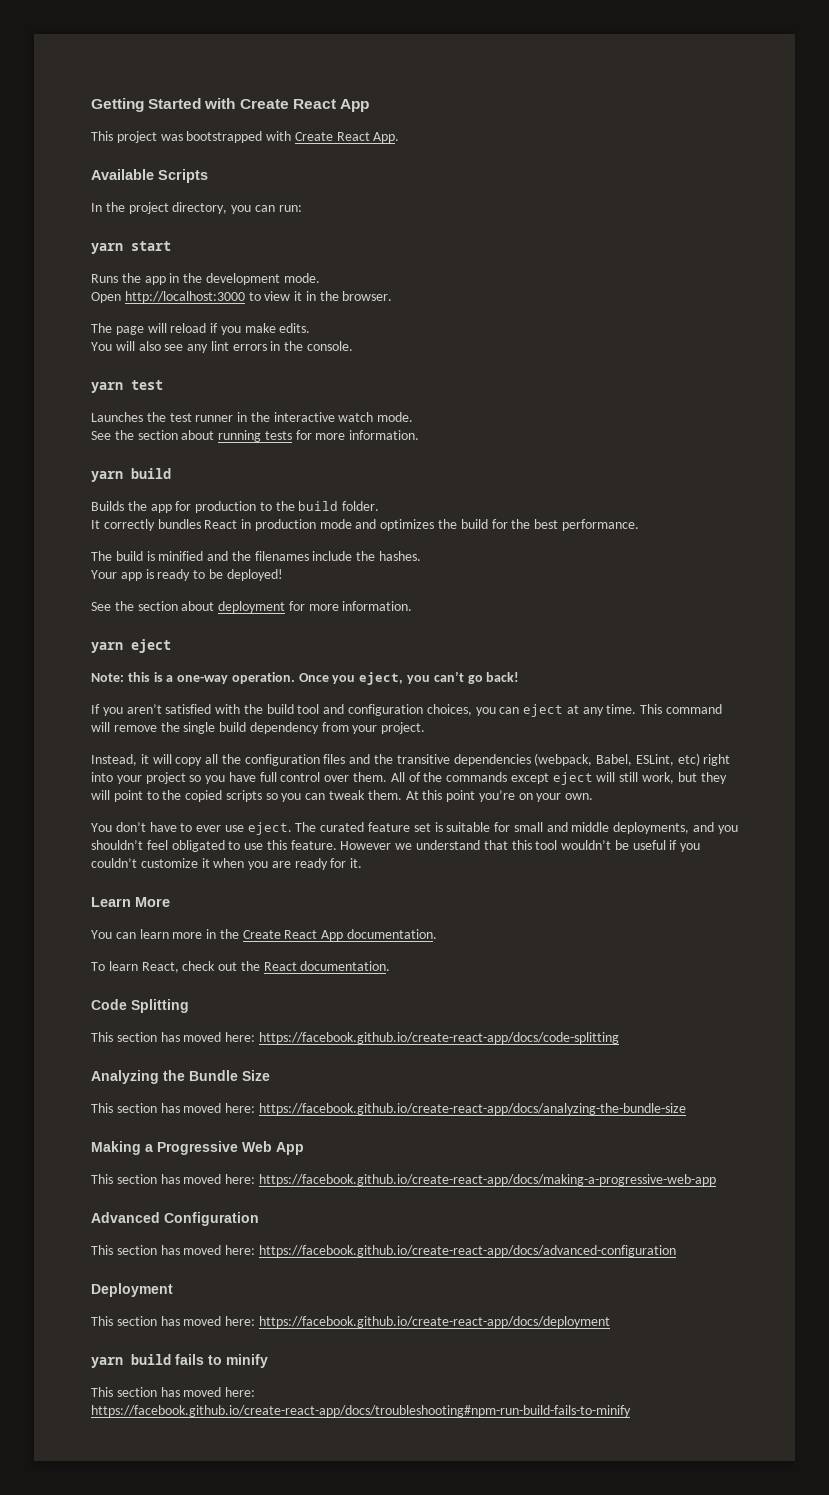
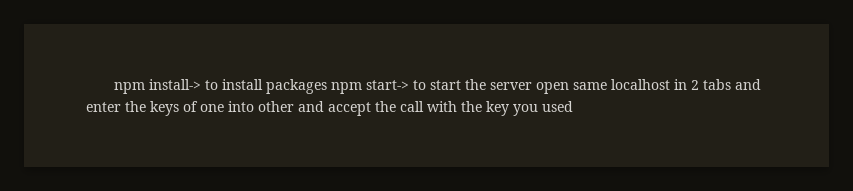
- Getting Started with Create React App
- This project was bootstrapped with Create React App.
- Available Scripts
- In the project directory, you can run:
- yarn start
- Runs the app in the development mode.
- Open http://localhost:3000 to view it in the browser.
- The page will reload if you make edits.
- You will also see any lint errors in the console.
- yarn test
- Launches the test runner in the interactive watch mode.
- See the section about running tests for more information.
- yarn build
- Builds the app for production to the build folder.
- It correctly bundles React in production mode and optimizes the build for the best performance.
- The build is minified and the filenames include the hashes.
- Your app is ready to be deployed!
- See the section about deployment for more information.
- yarn eject
- Note: this is a one-way operation. Once you eject, you can’t go back!
- If you aren’t satisfied with the build tool and configuration choices, you can eject at any time. This command will remove the single build dependency from your project.
- Instead, it will copy all the configuration files and the transitive dependencies (webpack, Babel, ESLint, etc) right into your project so you have full control over them. All of the commands except eject will still work, but they will point to the copied scripts so you can tweak them. At this point you’re on your own.
- You don’t have to ever use eject. The curated feature set is suitable for small and middle deployments, and you shouldn’t feel obligated to use this feature. However we understand that this tool wouldn’t be useful if you couldn’t customize it when you are ready for it.
- Learn More
- You can learn more in the Create React App documentation.
- To learn React, check out the React documentation.
- Code Splitting
- This section has moved here: https://facebook.github.io/create-react-app/docs/code-splitting
- Analyzing the Bundle Size
- This section has moved here: https://facebook.github.io/create-react-app/docs/analyzing-the-bundle-size
- Making a Progressive Web App
- This section has moved here: https://facebook.github.io/create-react-app/docs/making-a-progressive-web-app
- Advanced Configuration
- This section has moved here: https://facebook.github.io/create-react-app/docs/advanced-configuration
- Deployment
- This section has moved here: https://facebook.github.io/create-react-app/docs/deployment
- yarn build fails to minify
- This section has moved here: https://facebook.github.io/create-react-app/docs/troubleshooting#npm-run-build-fails-to-minify
+ npm install-> to install packages npm start-> to start the server open same localhost in 2 tabs and enter the keys of one into other and accept the call with the key you used

